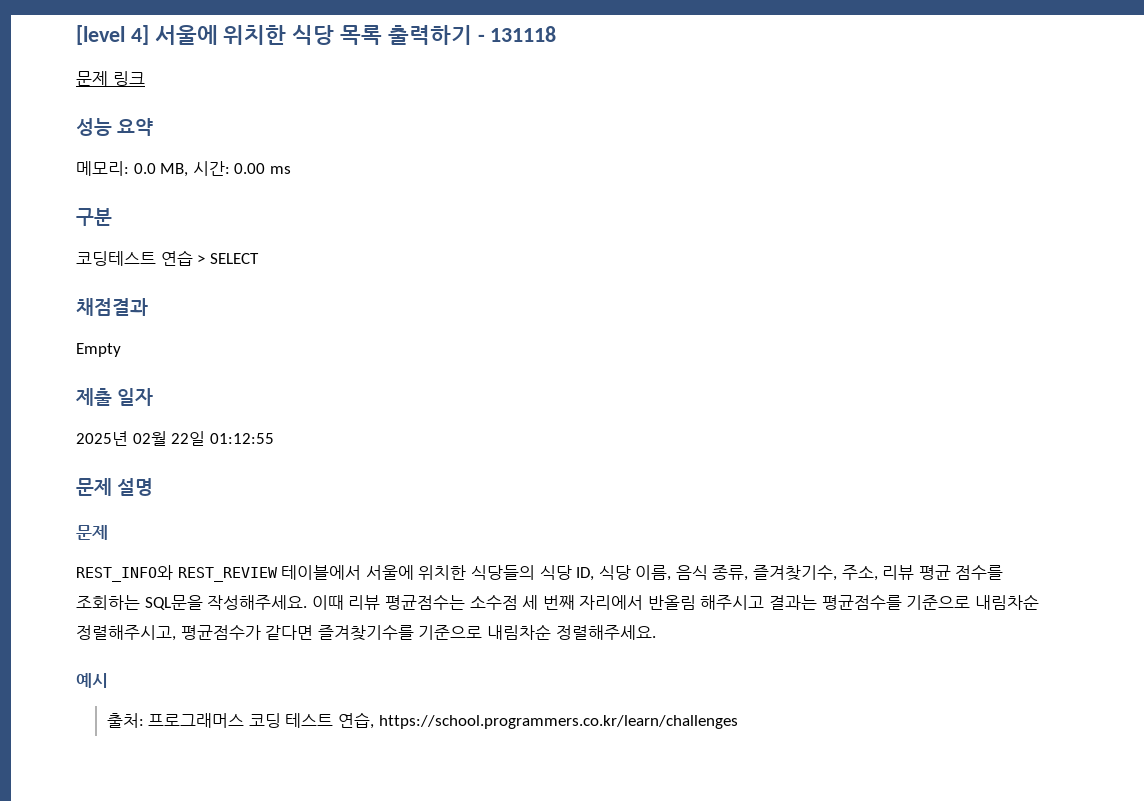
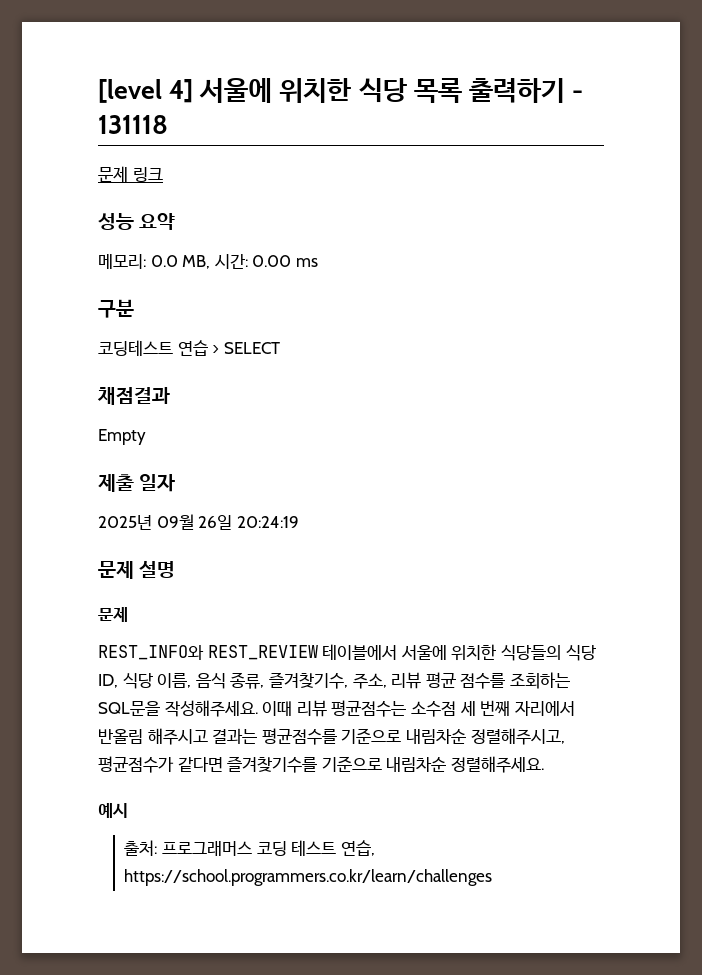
- 2025년 02월 22일 01:12:55
+ 2025년 09월 26일 20:24:19

